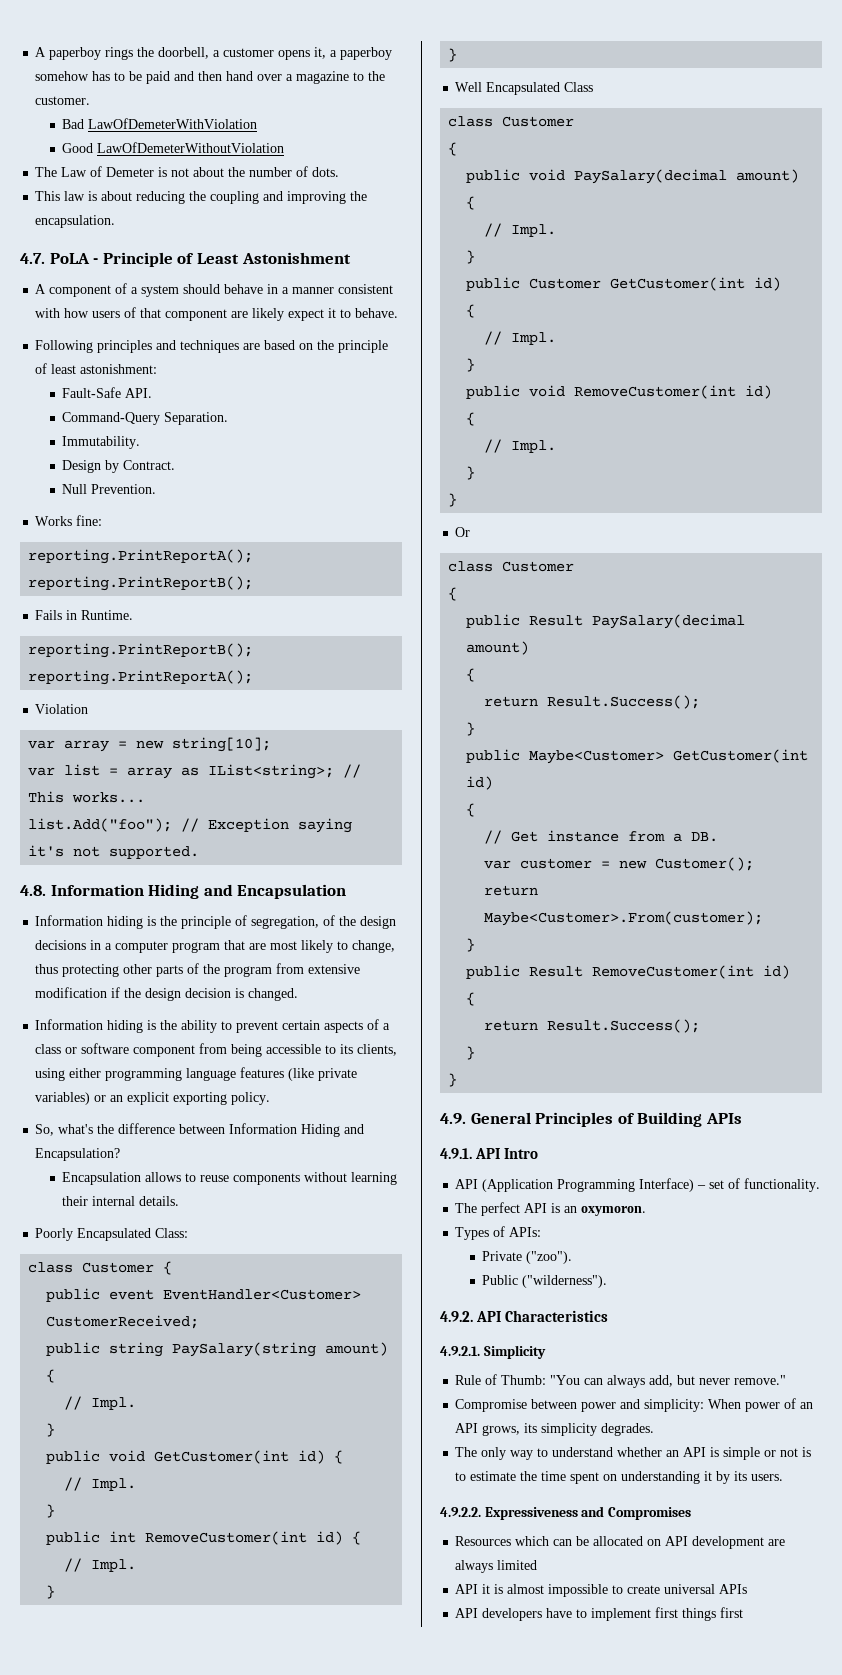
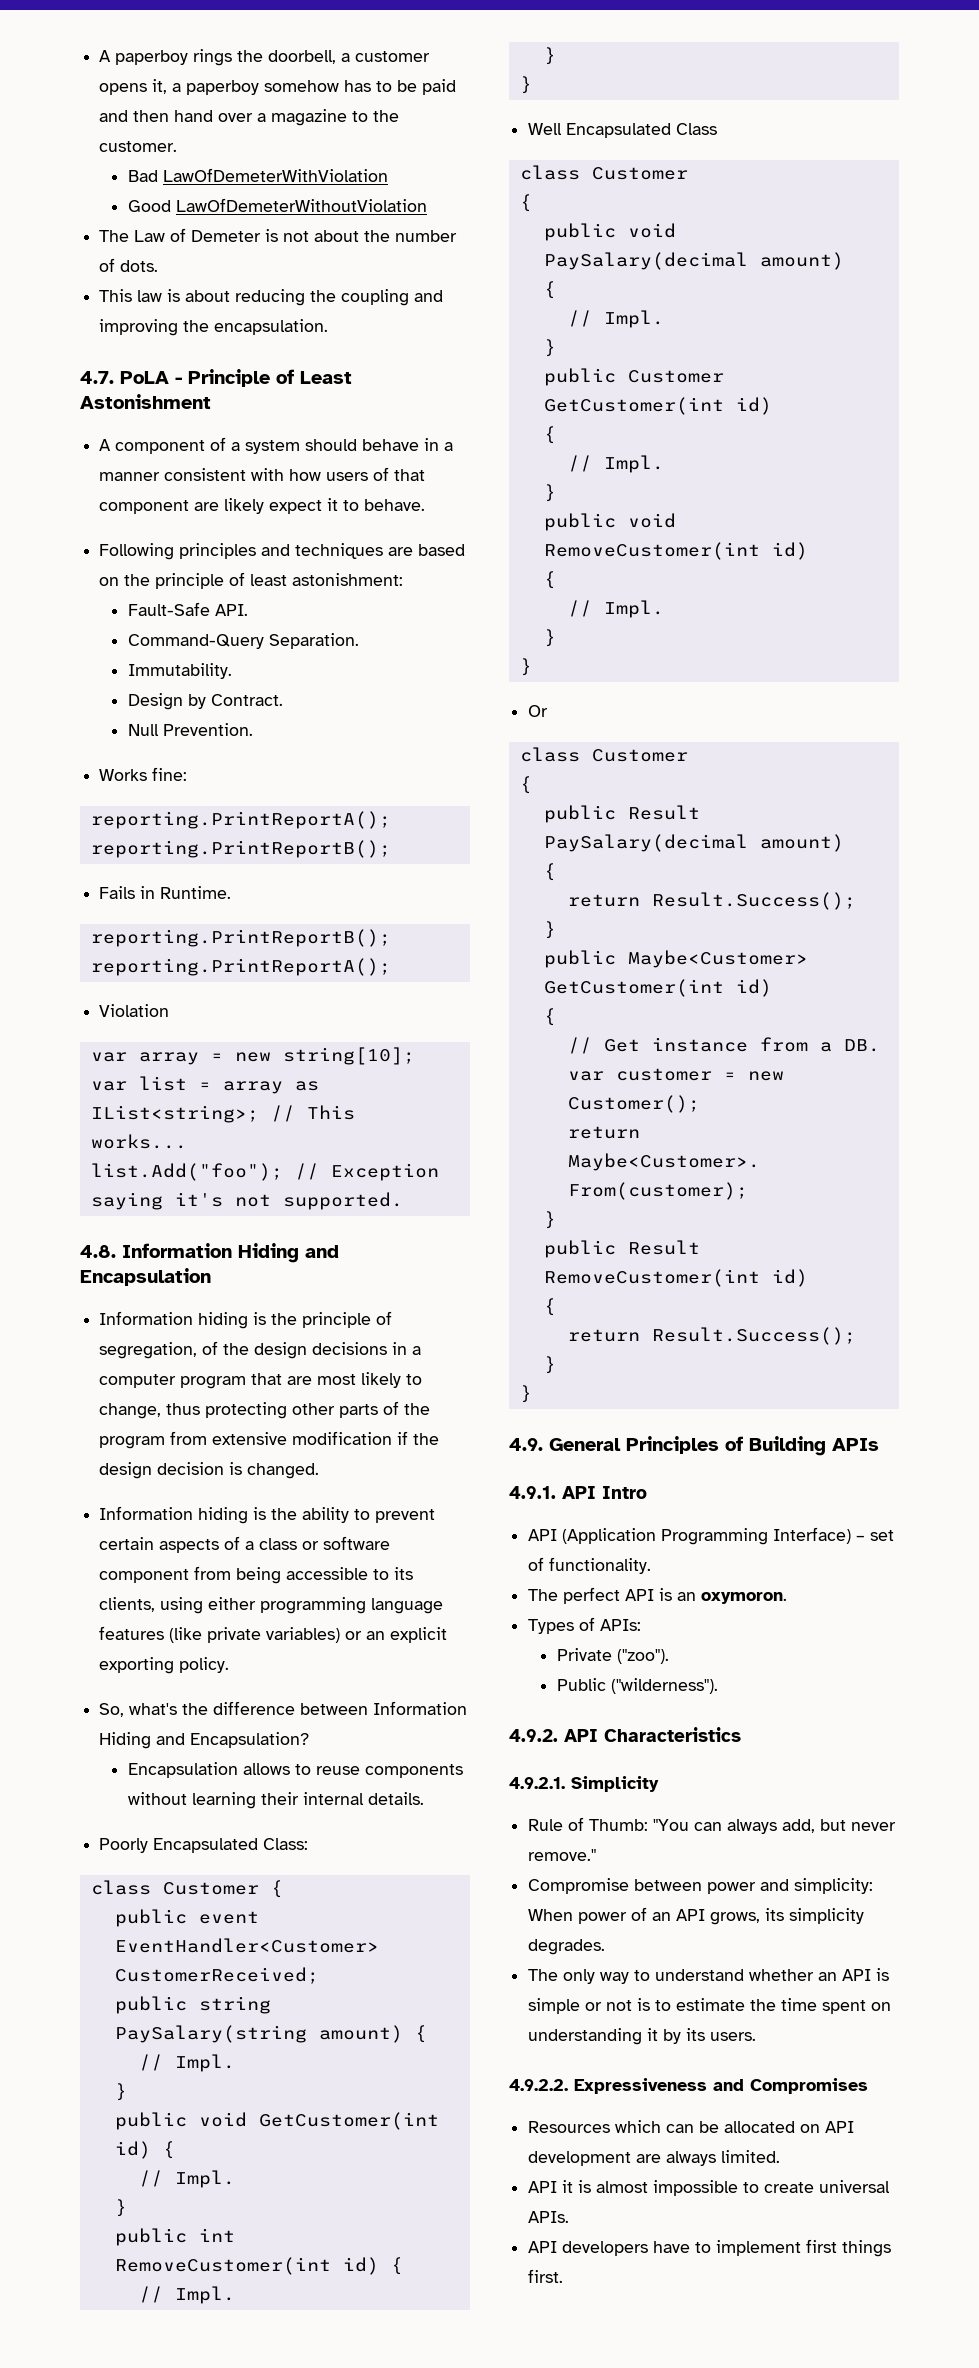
- Resources which can be allocated on API development are always limited
+ Resources which can be allocated on API development are always limited.
- API it is almost impossible to create universal APIs
+ API it is almost impossible to create universal APIs.
- API developers have to implement first things first
+ API developers have to implement first things first.

